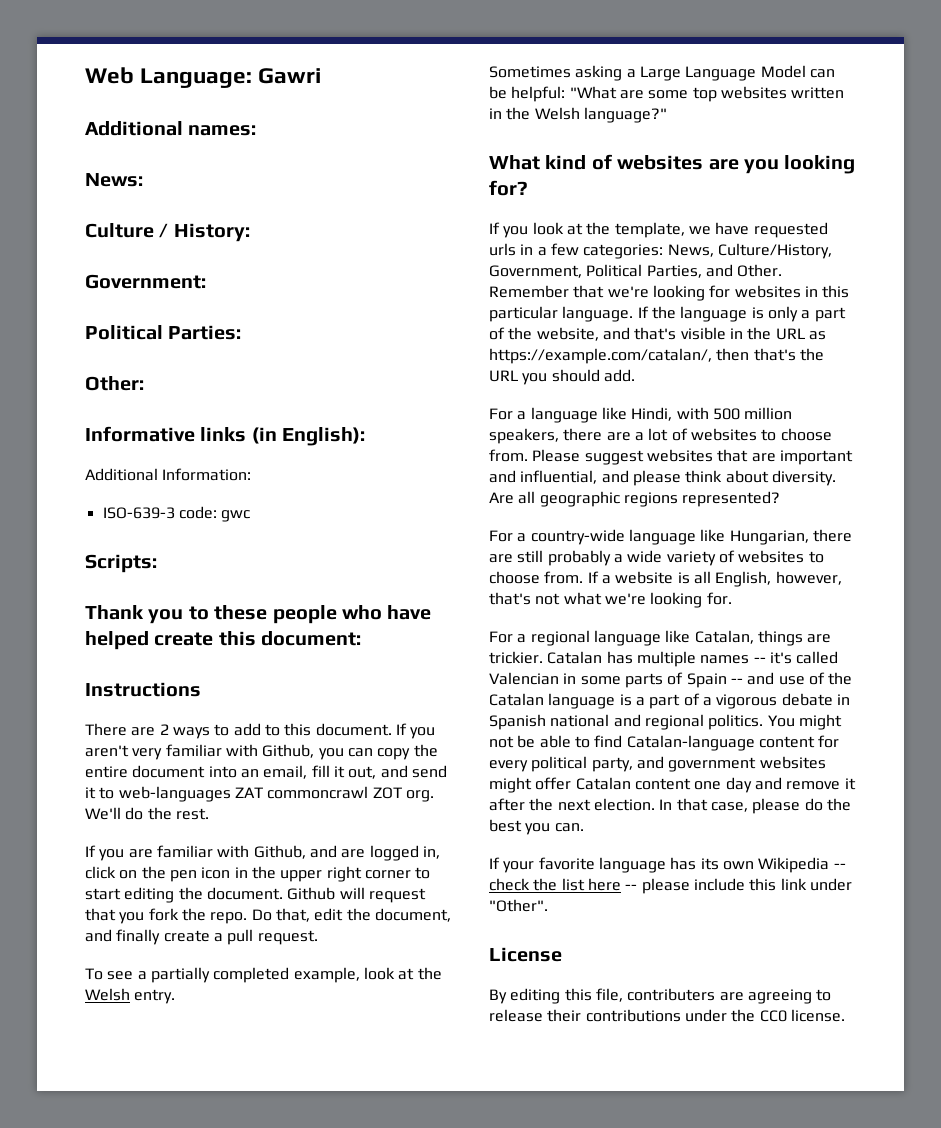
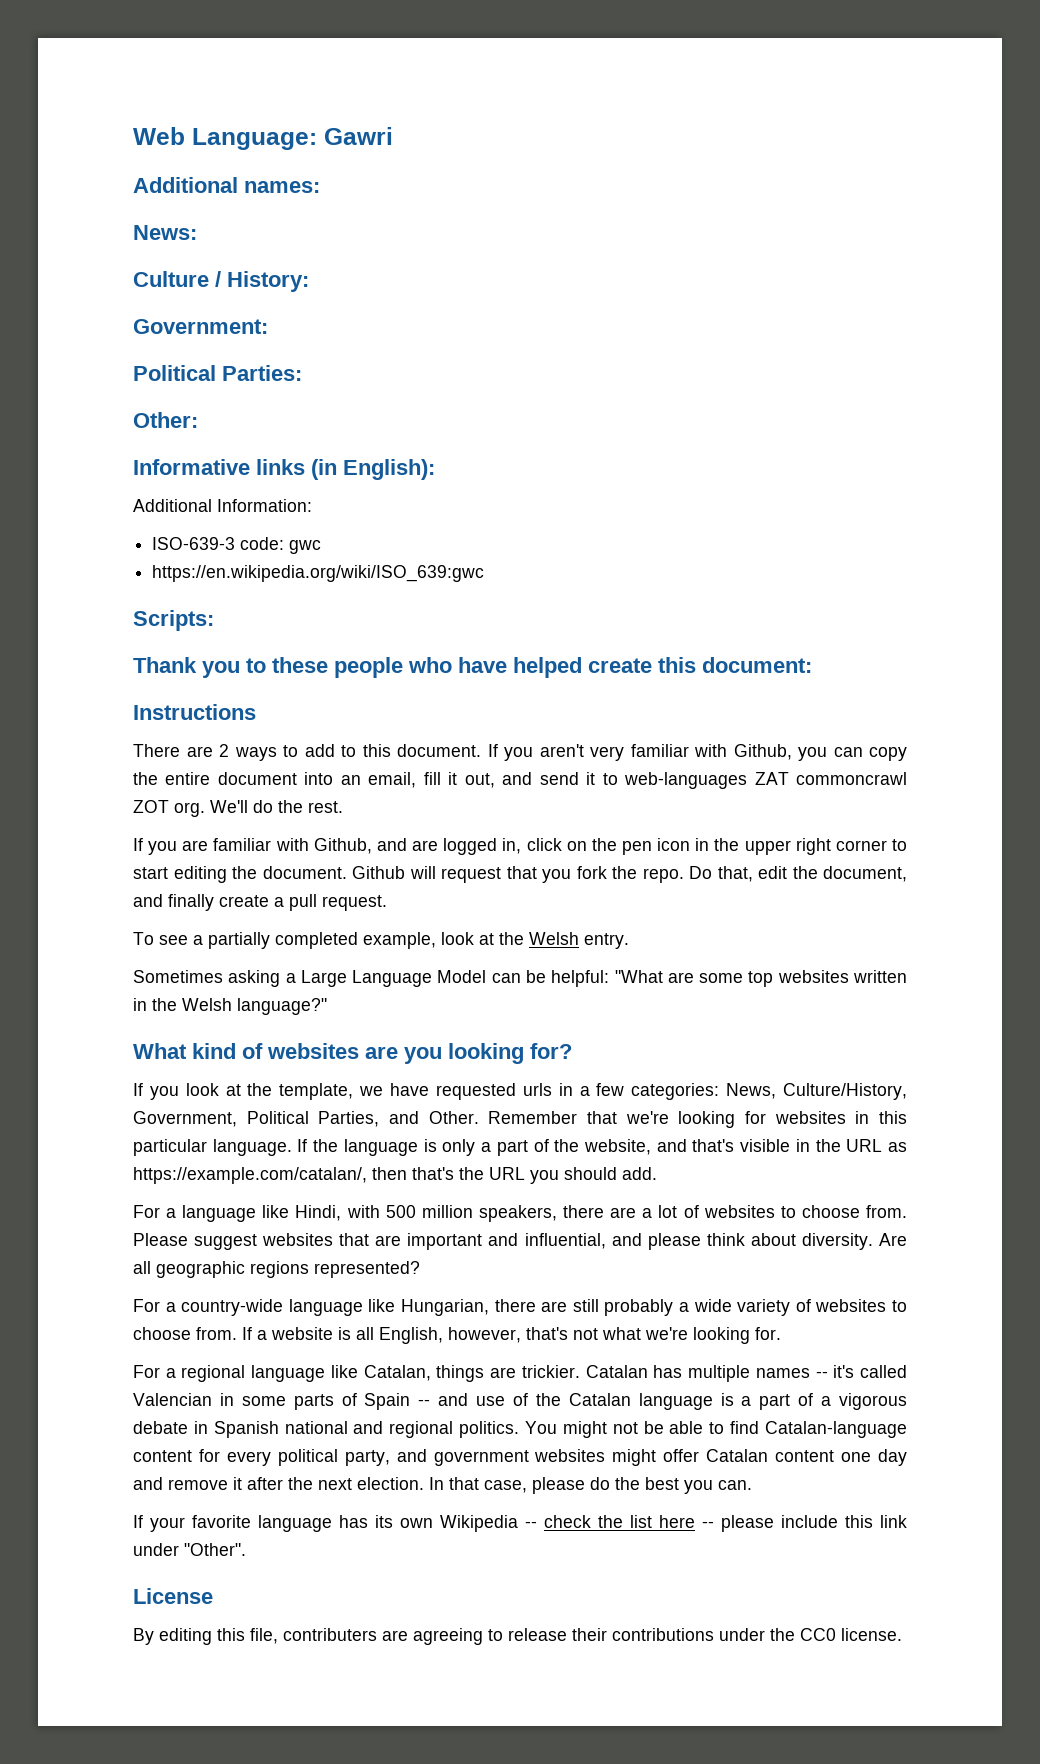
+ https://en.wikipedia.org/wiki/ISO_639:gwc

